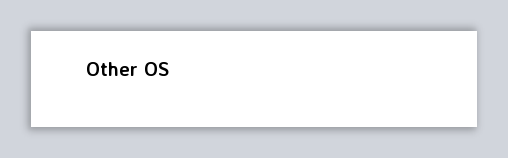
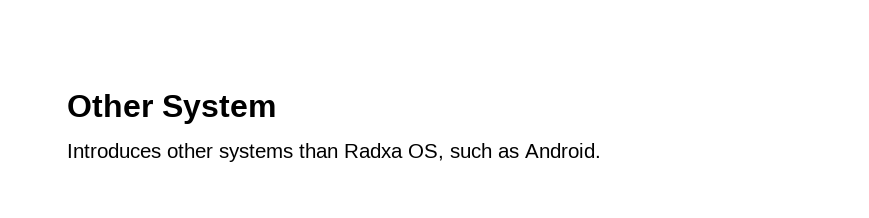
- Other OS
+ Other System
+ Introduces other systems than Radxa OS, such as Android.

